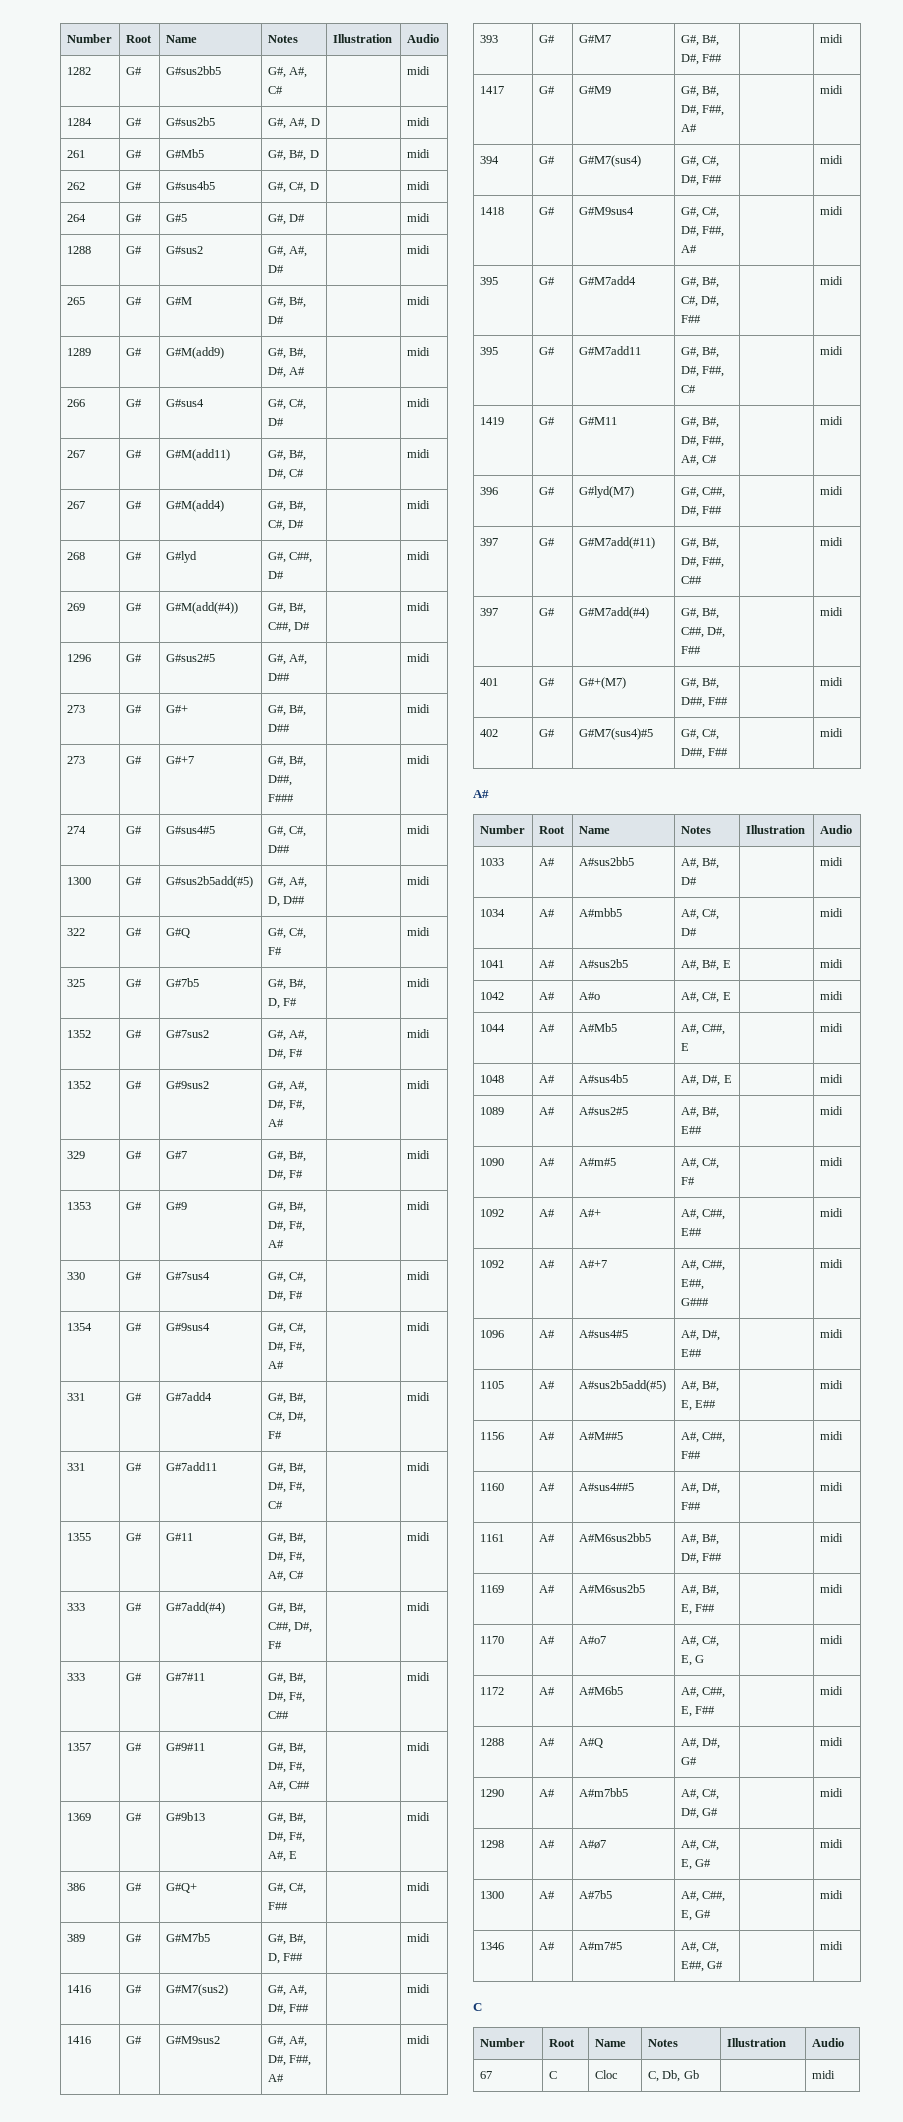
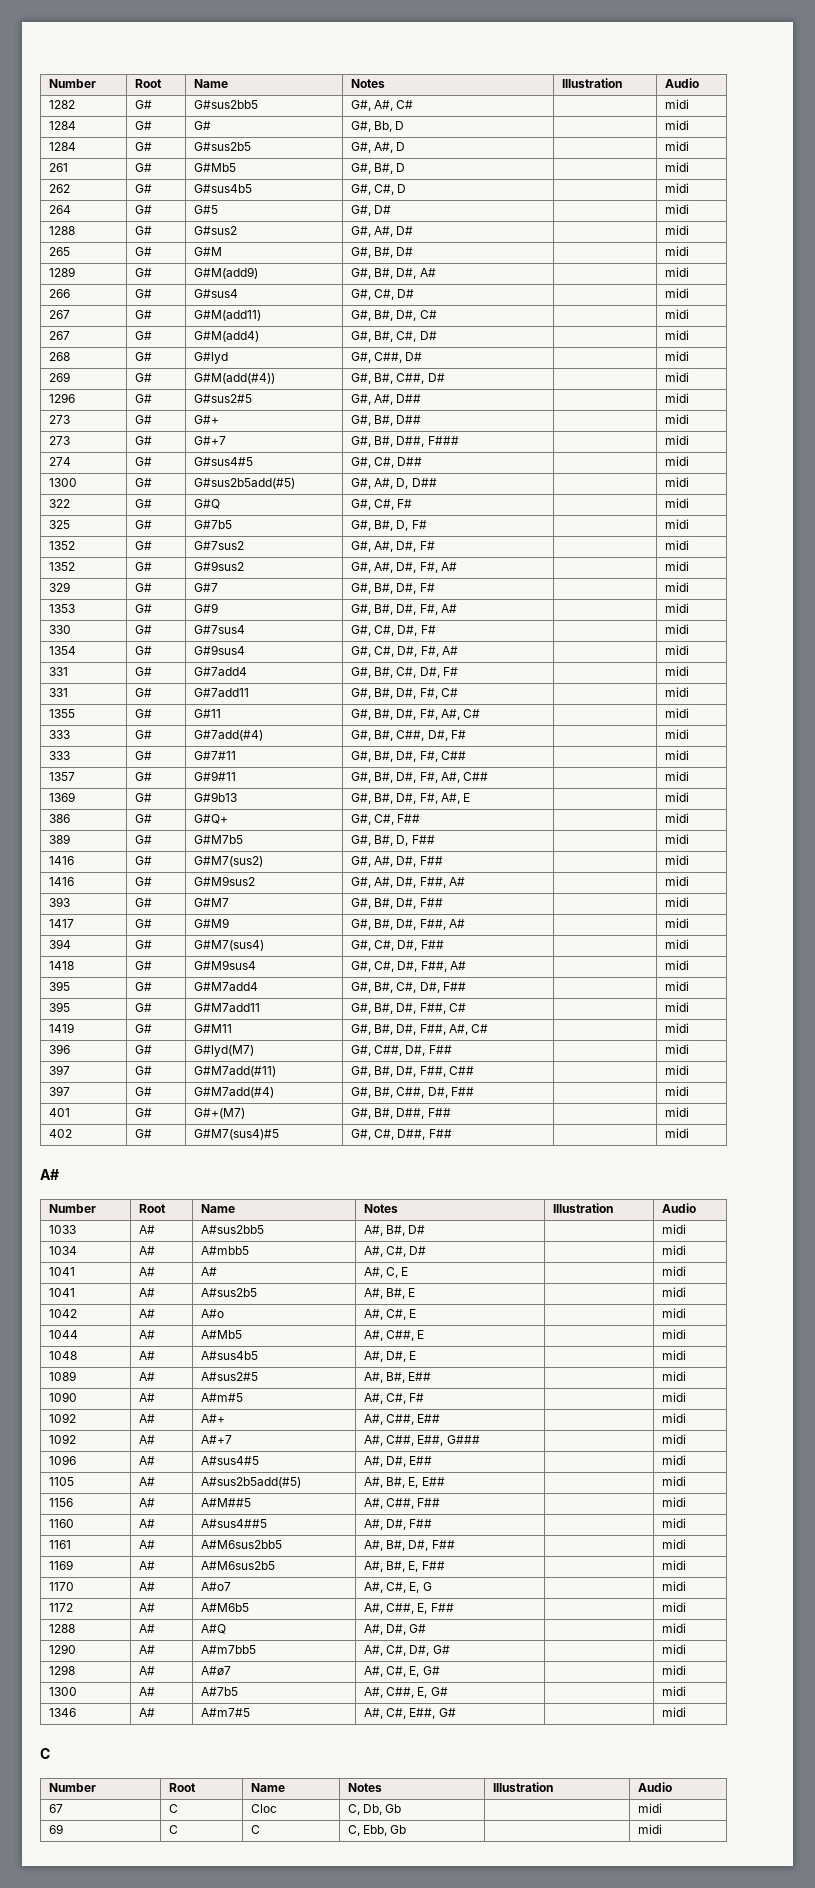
+ 1284 | G# | G# | G#, Bb, D | | midi
+ 1041 | A# | A# | A#, C, E | | midi
+ 69 | C | C | C, Ebb, Gb | | midi

